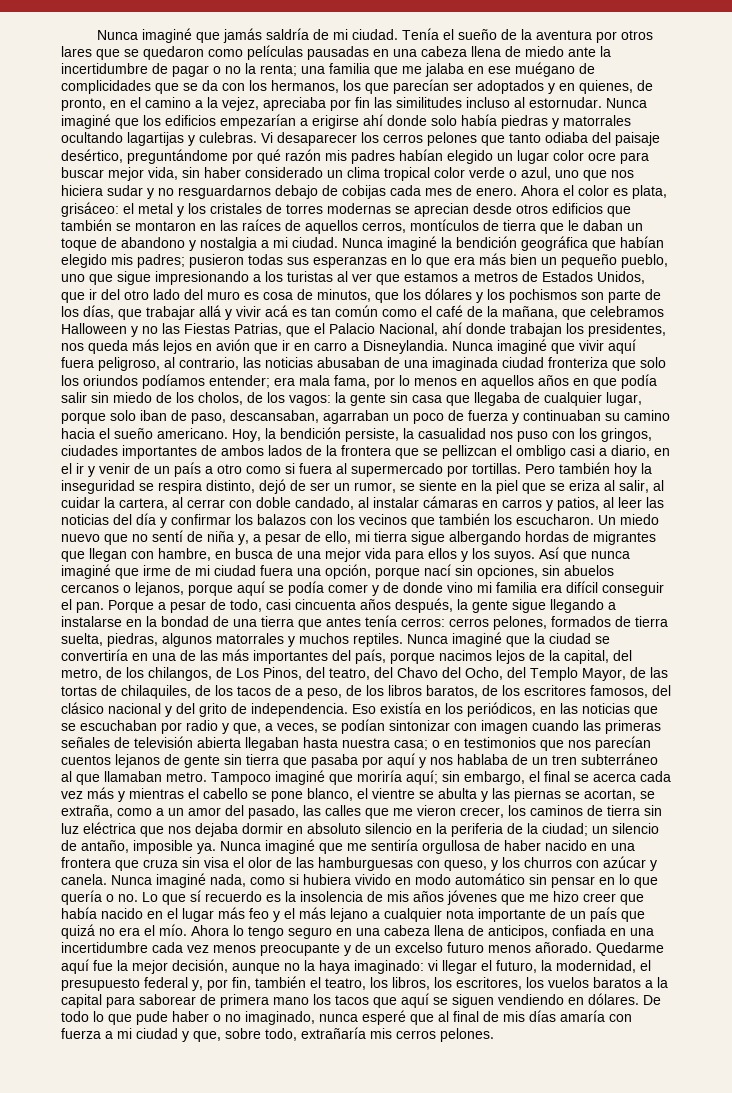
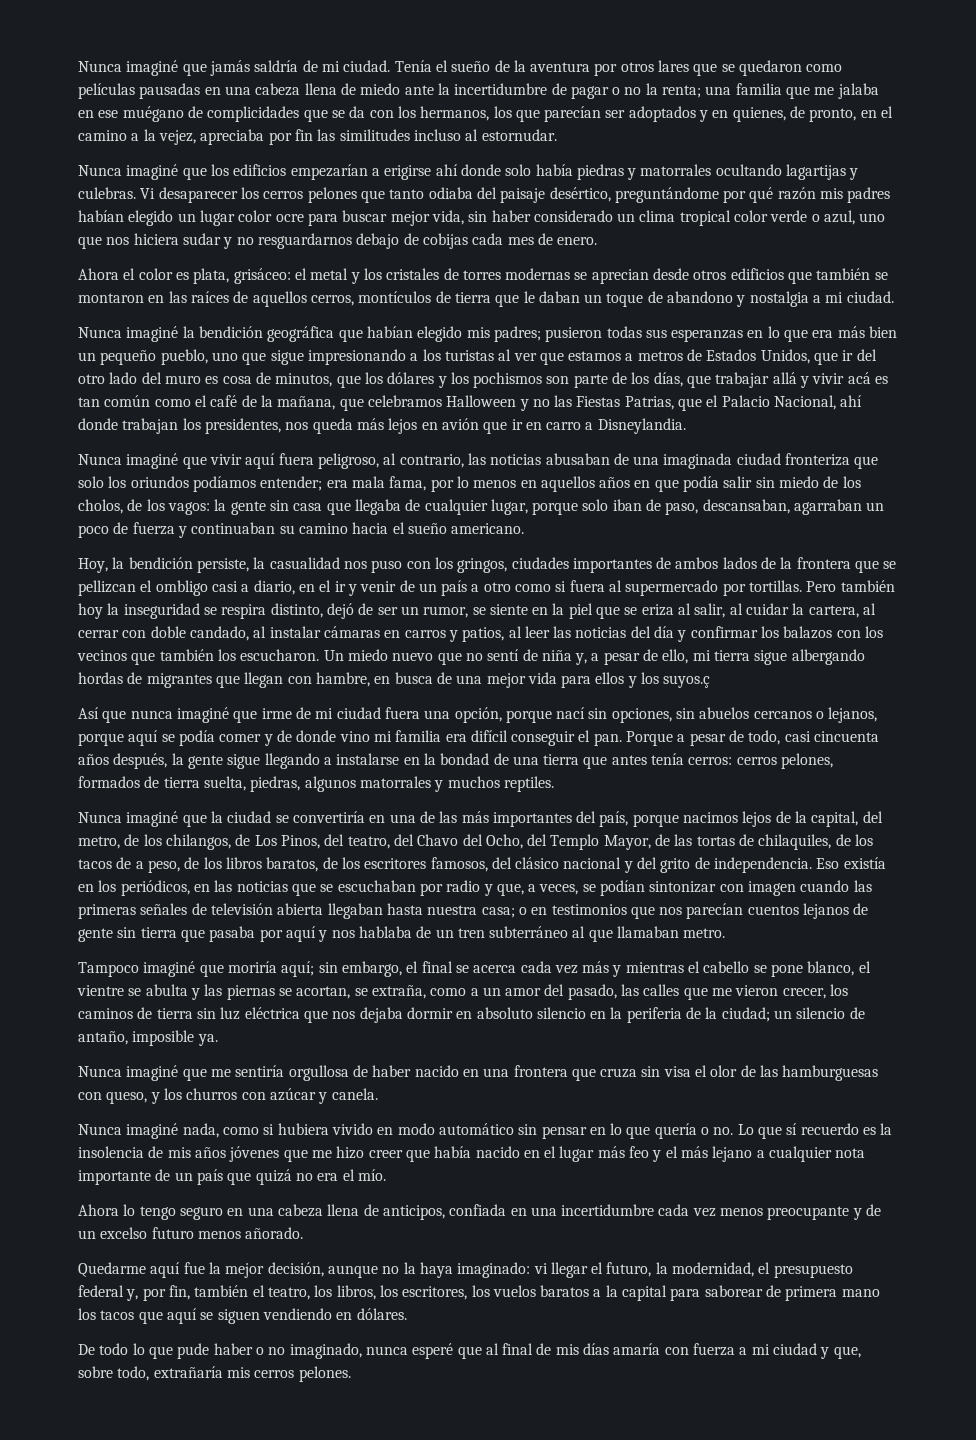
- una familia que me jalaba en ese muégano de complicidades que se da con los hermanos, los que parecían ser adoptados y en quienes, de pronto, en el camino a la vejez, apreciaba por fin las similitudes incluso al estornudar. Nunca imaginé que los edificios empezarían a erigirse ahí donde solo había piedras y matorrales ocultando lagartijas y culebras.
+ una familia que me jalaba en ese muégano de complicidades que se da con los hermanos, los que parecían ser adoptados y en quienes, de pronto, en el camino a la vejez, apreciaba por fin las similitudes incluso al estornudar.
+ Nunca imaginé que los edificios empezarían a erigirse ahí donde solo había piedras y matorrales ocultando lagartijas y culebras.
- Vi desaparecer los cerros pelones que tanto odiaba del paisaje desértico, preguntándome por qué razón mis padres habían elegido un lugar color ocre para buscar mejor vida, sin haber considerado un clima tropical color verde o azul, uno que nos hiciera sudar y no resguardarnos debajo de cobijas cada mes de enero. Ahora el color es plata, grisáceo:
+ Vi desaparecer los cerros pelones que tanto odiaba del paisaje desértico, preguntándome por qué razón mis padres habían elegido un lugar color ocre para buscar mejor vida, sin haber considerado un clima tropical color verde o azul, uno que nos hiciera sudar y no resguardarnos debajo de cobijas cada mes de enero.
+ Ahora el color es plata, grisáceo:
- el metal y los cristales de torres modernas se aprecian desde otros edificios que también se montaron en las raíces de aquellos cerros, montículos de tierra que le daban un toque de abandono y nostalgia a mi ciudad. Nunca imaginé la bendición geográfica que habían elegido mis padres;
+ el metal y los cristales de torres modernas se aprecian desde otros edificios que también se montaron en las raíces de aquellos cerros, montículos de tierra que le daban un toque de abandono y nostalgia a mi ciudad.
+ Nunca imaginé la bendición geográfica que habían elegido mis padres;
- pusieron todas sus esperanzas en lo que era más bien un pequeño pueblo, uno que sigue impresionando a los turistas al ver que estamos a metros de Estados Unidos, que ir del otro lado del muro es cosa de minutos, que los dólares y los pochismos son parte de los días, que trabajar allá y vivir acá es tan común como el café de la mañana, que celebramos Halloween y no las Fiestas Patrias, que el Palacio Nacional, ahí donde trabajan los presidentes, nos queda más lejos en avión que ir en carro a Disneylandia. Nunca imaginé que vivir aquí fuera peligroso, al contrario, las noticias abusaban de una imaginada ciudad fronteriza que solo los oriundos podíamos entender;
+ pusieron todas sus esperanzas en lo que era más bien un pequeño pueblo, uno que sigue impresionando a los turistas al ver que estamos a metros de Estados Unidos, que ir del otro lado del muro es cosa de minutos, que los dólares y los pochismos son parte de los días, que trabajar allá y vivir acá es tan común como el café de la mañana, que celebramos Halloween y no las Fiestas Patrias, que el Palacio Nacional, ahí donde trabajan los presidentes, nos queda más lejos en avión que ir en carro a Disneylandia.
+ Nunca imaginé que vivir aquí fuera peligroso, al contrario, las noticias abusaban de una imaginada ciudad fronteriza que solo los oriundos podíamos entender;
- la gente sin casa que llegaba de cualquier lugar, porque solo iban de paso, descansaban, agarraban un poco de fuerza y continuaban su camino hacia el sueño americano. Hoy, la bendición persiste, la casualidad nos puso con los gringos, ciudades importantes de ambos lados de la frontera que se pellizcan el ombligo casi a diario, en el ir y venir de un país a otro como si fuera al supermercado por tortillas.
+ la gente sin casa que llegaba de cualquier lugar, porque solo iban de paso, descansaban, agarraban un poco de fuerza y continuaban su camino hacia el sueño americano.
+ Hoy, la bendición persiste, la casualidad nos puso con los gringos, ciudades importantes de ambos lados de la frontera que se pellizcan el ombligo casi a diario, en el ir y venir de un país a otro como si fuera al supermercado por tortillas.
- Un miedo nuevo que no sentí de niña y, a pesar de ello, mi tierra sigue albergando hordas de migrantes que llegan con hambre, en busca de una mejor vida para ellos y los suyos. Así que nunca imaginé que irme de mi ciudad fuera una opción, porque nací sin opciones, sin abuelos cercanos o lejanos, porque aquí se podía comer y de donde vino mi familia era difícil conseguir el pan.
+ Un miedo nuevo que no sentí de niña y, a pesar de ello, mi tierra sigue albergando hordas de migrantes que llegan con hambre, en busca de una mejor vida para ellos y los suyos.ç
+ Así que nunca imaginé que irme de mi ciudad fuera una opción, porque nací sin opciones, sin abuelos cercanos o lejanos, porque aquí se podía comer y de donde vino mi familia era difícil conseguir el pan.
- cerros pelones, formados de tierra suelta, piedras, algunos matorrales y muchos reptiles. Nunca imaginé que la ciudad se convertiría en una de las más importantes del país, porque nacimos lejos de la capital, del metro, de los chilangos, de Los Pinos, del teatro, del Chavo del Ocho, del Templo Mayor, de las tortas de chilaquiles, de los tacos de a peso, de los libros baratos, de los escritores famosos, del clásico nacional y del grito de independencia.
+ cerros pelones, formados de tierra suelta, piedras, algunos matorrales y muchos reptiles.
+ Nunca imaginé que la ciudad se convertiría en una de las más importantes del país, porque nacimos lejos de la capital, del metro, de los chilangos, de Los Pinos, del teatro, del Chavo del Ocho, del Templo Mayor, de las tortas de chilaquiles, de los tacos de a peso, de los libros baratos, de los escritores famosos, del clásico nacional y del grito de independencia.
- o en testimonios que nos parecían cuentos lejanos de gente sin tierra que pasaba por aquí y nos hablaba de un tren subterráneo al que llamaban metro. Tampoco imaginé que moriría aquí;
+ o en testimonios que nos parecían cuentos lejanos de gente sin tierra que pasaba por aquí y nos hablaba de un tren subterráneo al que llamaban metro.
+ Tampoco imaginé que moriría aquí;
- un silencio de antaño, imposible ya. Nunca imaginé que me sentiría orgullosa de haber nacido en una frontera que cruza sin visa el olor de las hamburguesas con queso, y los churros con azúcar y canela. Nunca imaginé nada, como si hubiera vivido en modo automático sin pensar en lo que quería o no. Lo que sí recuerdo es la insolencia de mis años jóvenes que me hizo creer que había nacido en el lugar más feo y el más lejano a cualquier nota importante de un país que quizá no era el mío. Ahora lo tengo seguro en una cabeza llena de anticipos, confiada en una incertidumbre cada vez menos preocupante y de un excelso futuro menos añorado. Quedarme aquí fue la mejor decisión, aunque no la haya imaginado:
+ un silencio de antaño, imposible ya.
+ Nunca imaginé que me sentiría orgullosa de haber nacido en una frontera que cruza sin visa el olor de las hamburguesas con queso, y los churros con azúcar y canela.
+ Nunca imaginé nada, como si hubiera vivido en modo automático sin pensar en lo que quería o no. Lo que sí recuerdo es la insolencia de mis años jóvenes que me hizo creer que había nacido en el lugar más feo y el más lejano a cualquier nota importante de un país que quizá no era el mío.
+ Ahora lo tengo seguro en una cabeza llena de anticipos, confiada en una incertidumbre cada vez menos preocupante y de un excelso futuro menos añorado.
+ Quedarme aquí fue la mejor decisión, aunque no la haya imaginado:
- vi llegar el futuro, la modernidad, el presupuesto federal y, por fin, también el teatro, los libros, los escritores, los vuelos baratos a la capital para saborear de primera mano los tacos que aquí se siguen vendiendo en dólares. De todo lo que pude haber o no imaginado, nunca esperé que al final de mis días amaría con fuerza a mi ciudad y que, sobre todo, extrañaría mis cerros pelones.
+ vi llegar el futuro, la modernidad, el presupuesto federal y, por fin, también el teatro, los libros, los escritores, los vuelos baratos a la capital para saborear de primera mano los tacos que aquí se siguen vendiendo en dólares.
+ De todo lo que pude haber o no imaginado, nunca esperé que al final de mis días amaría con fuerza a mi ciudad y que, sobre todo, extrañaría mis cerros pelones.

